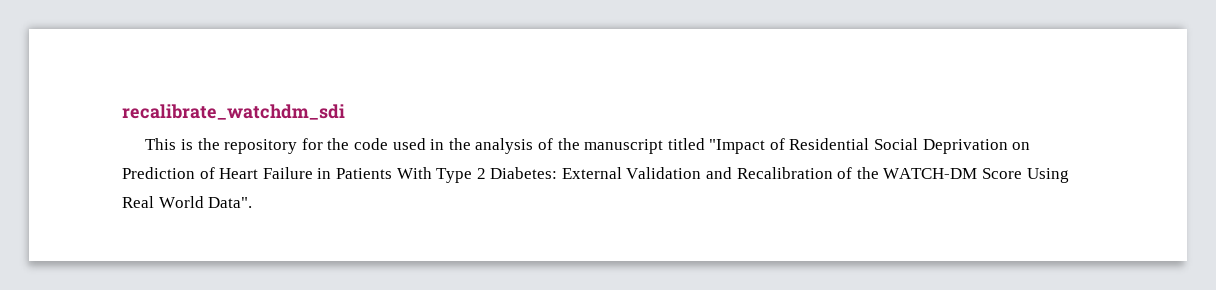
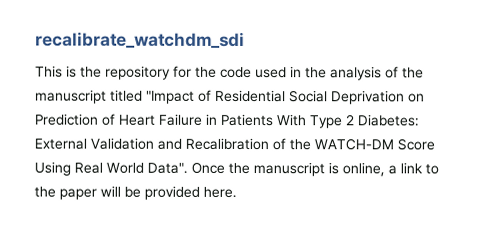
+ Once the manuscript is online, a link to the paper will be provided here.

